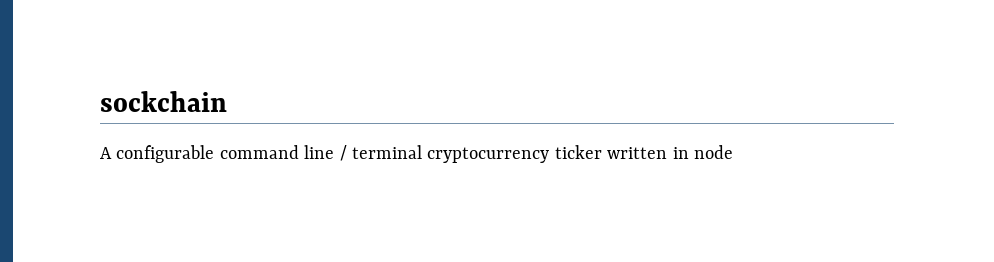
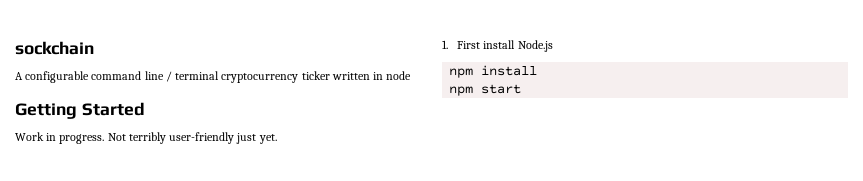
+ Getting Started
+ Work in progress. Not terribly user-friendly just yet.
+ 1. First install Node.js
+ npm install
+ npm start

